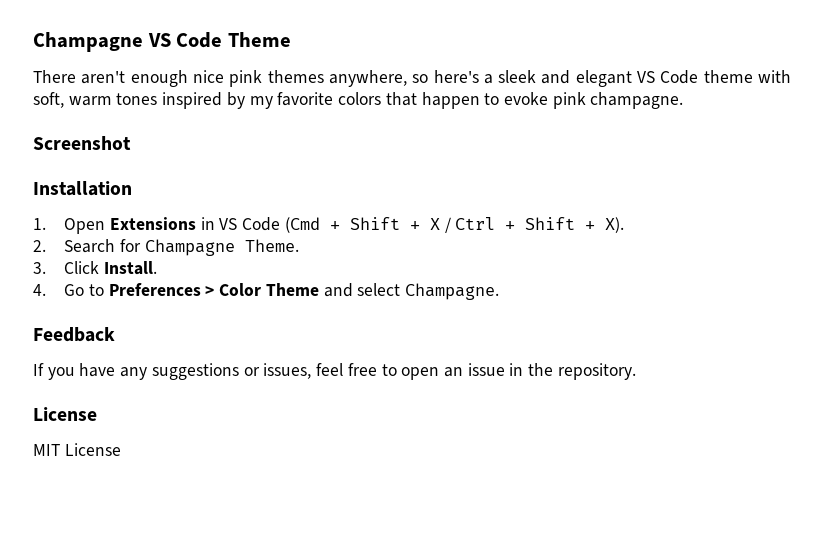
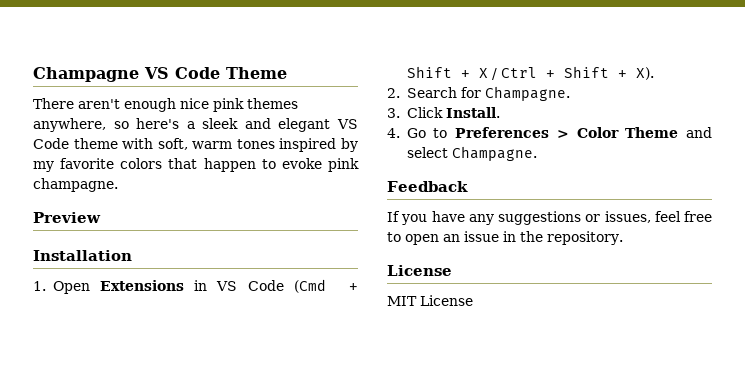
- Screenshot
+ Preview
- 2. Search for Champagne Theme.
+ 2. Search for Champagne.

